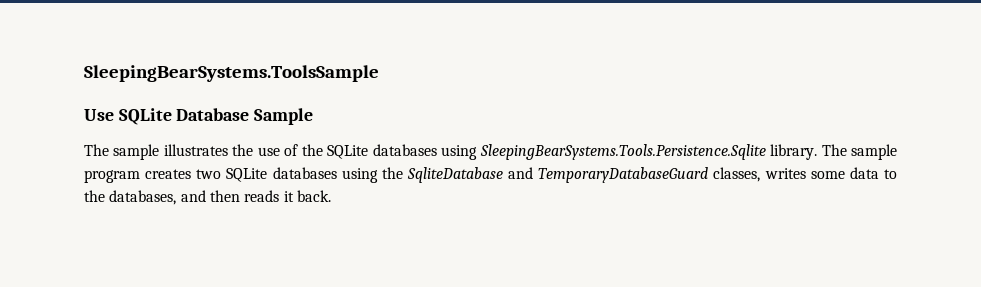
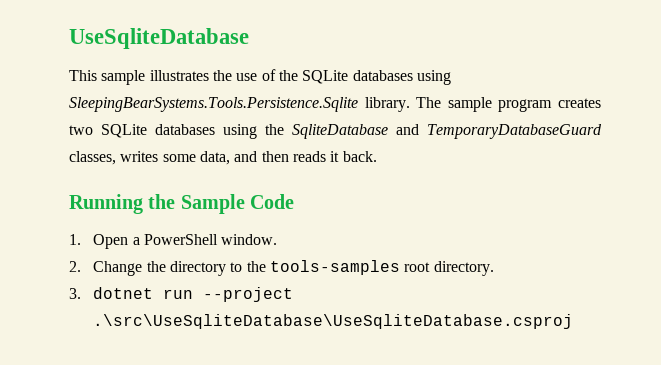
- SleepingBearSystems.ToolsSample
- Use SQLite Database Sample
- The sample illustrates the use of the SQLite databases using SleepingBearSystems.Tools.Persistence.Sqlite library.
+ UseSqliteDatabase
+ This sample illustrates the use of the SQLite databases using SleepingBearSystems.Tools.Persistence.Sqlite library.
- The sample program creates two SQLite databases using the SqliteDatabase and TemporaryDatabaseGuard classes, writes some data to the databases, and then reads it back.
+ The sample program creates two SQLite databases using the SqliteDatabase and TemporaryDatabaseGuard classes, writes some data, and then reads it back.
+ Running the Sample Code
+ 1. Open a PowerShell window.
+ 2. Change the directory to the tools-samples root directory.
+ 3. dotnet run --project .\src\UseSqliteDatabase\UseSqliteDatabase.csproj

